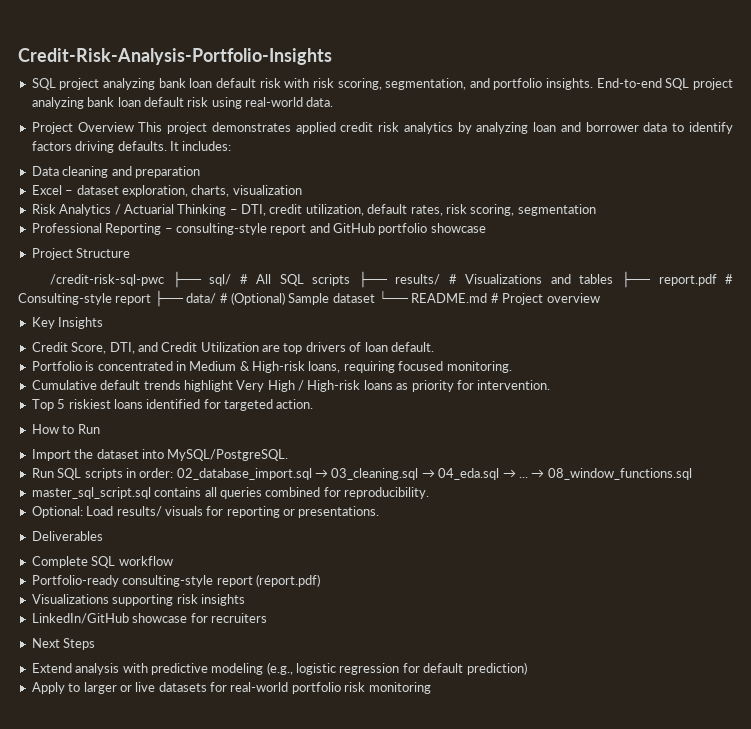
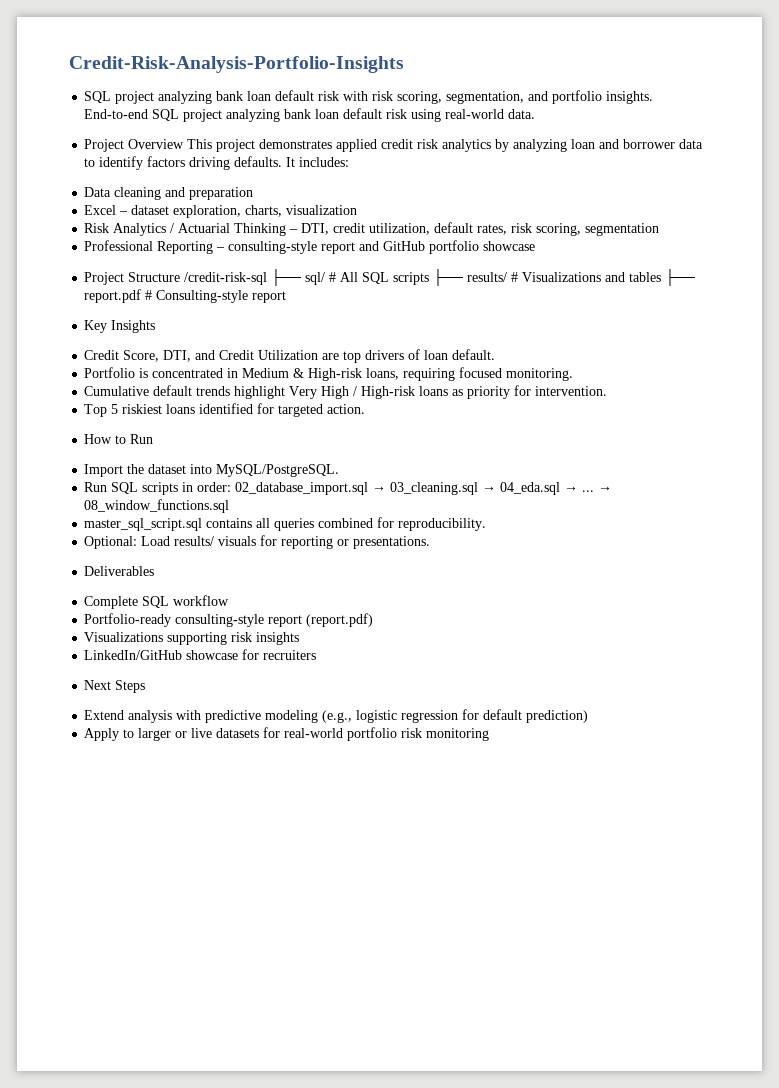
- Project Structure
- /credit-risk-sql-pwc ├── sql/ # All SQL scripts ├── results/ # Visualizations and tables ├── report.pdf # Consulting-style report ├── data/ # (Optional) Sample dataset └── README.md # Project overview
+ Project Structure /credit-risk-sql ├── sql/ # All SQL scripts ├── results/ # Visualizations and tables ├── report.pdf # Consulting-style report

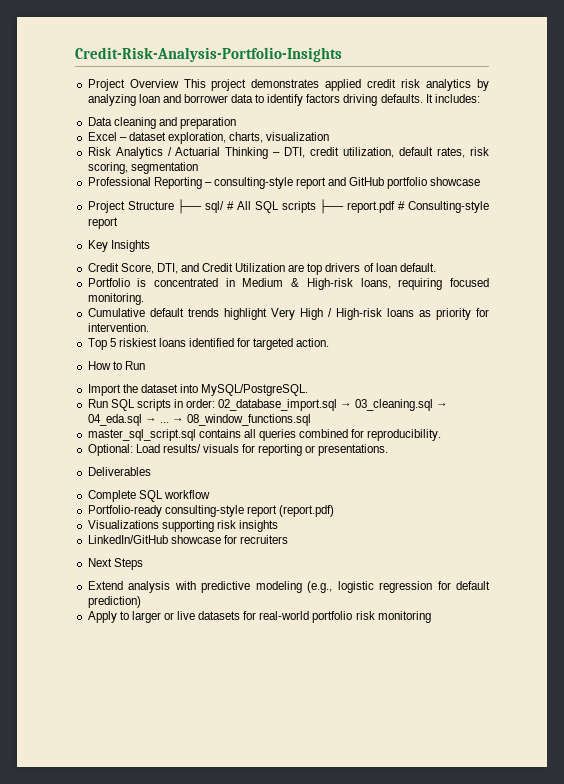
- SQL project analyzing bank loan default risk with risk scoring, segmentation, and portfolio insights. End-to-end SQL project analyzing bank loan default risk using real-world data.
- Project Structure /credit-risk-sql ├── sql/ # All SQL scripts ├── results/ # Visualizations and tables ├── report.pdf # Consulting-style report
+ Project Structure ├── sql/ # All SQL scripts ├── report.pdf # Consulting-style report

